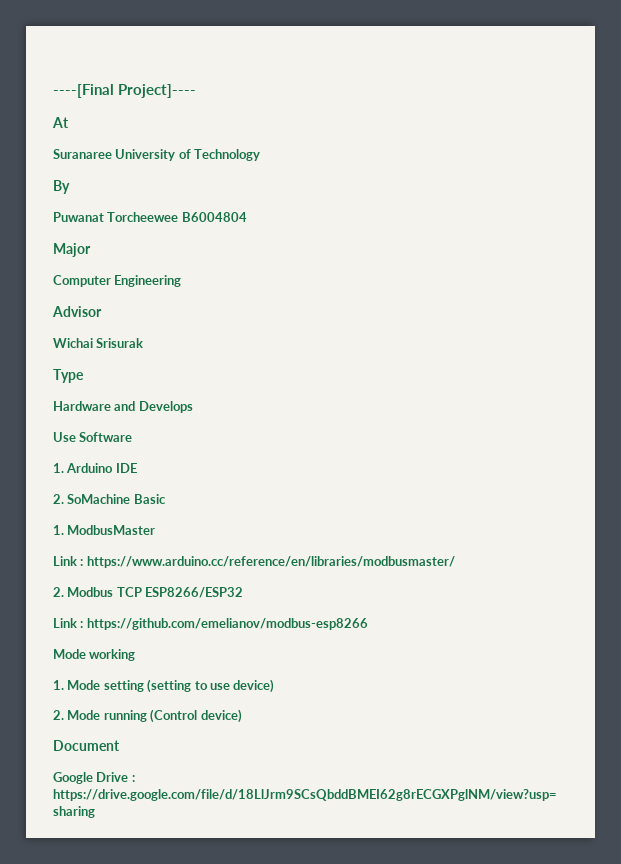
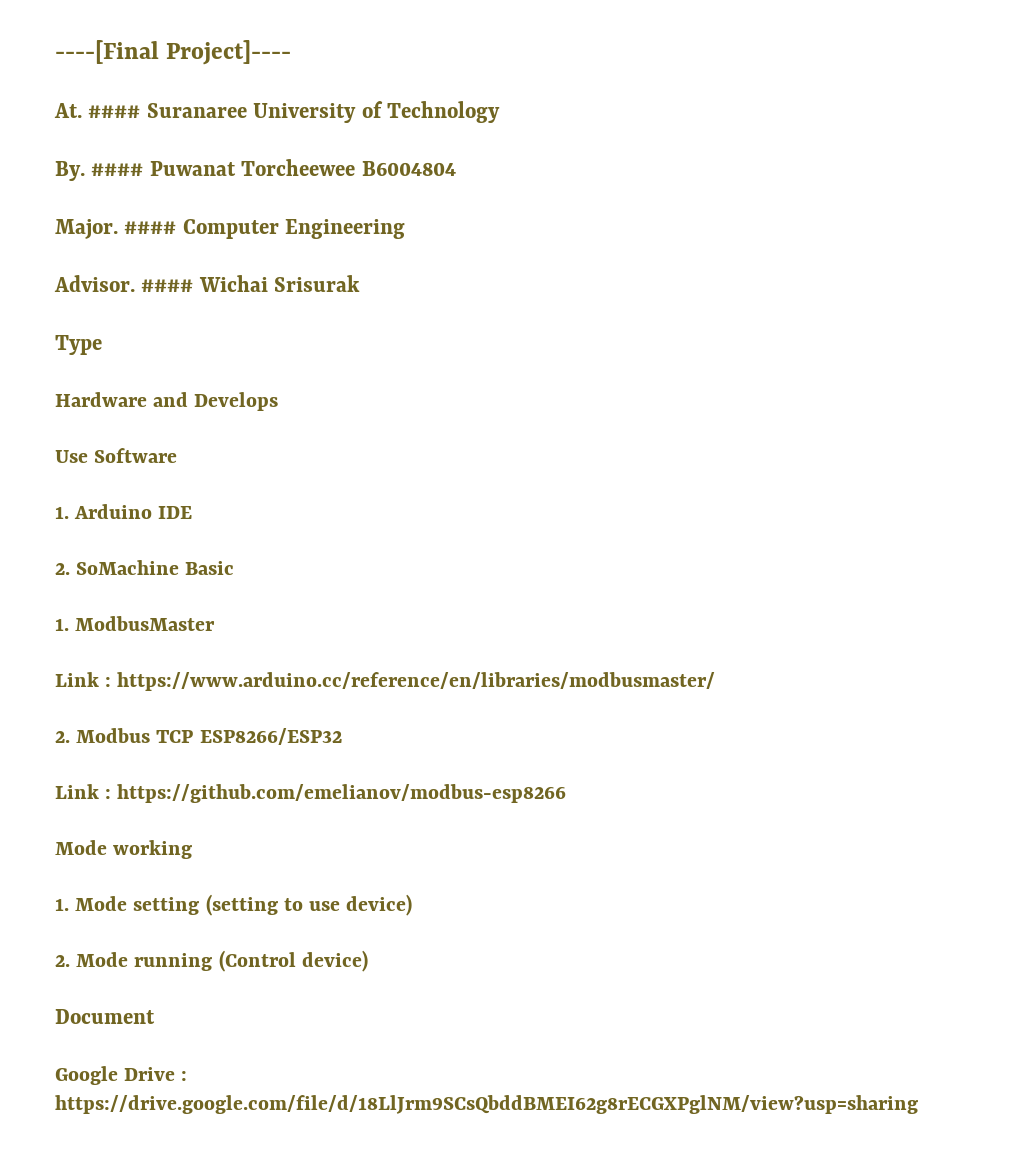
- At
- Suranaree University of Technology
+ At. #### Suranaree University of Technology
- By
- Puwanat Torcheewee B6004804
+ By. #### Puwanat Torcheewee B6004804
- Major
- Computer Engineering
+ Major. #### Computer Engineering
- Advisor
- Wichai Srisurak
+ Advisor. #### Wichai Srisurak

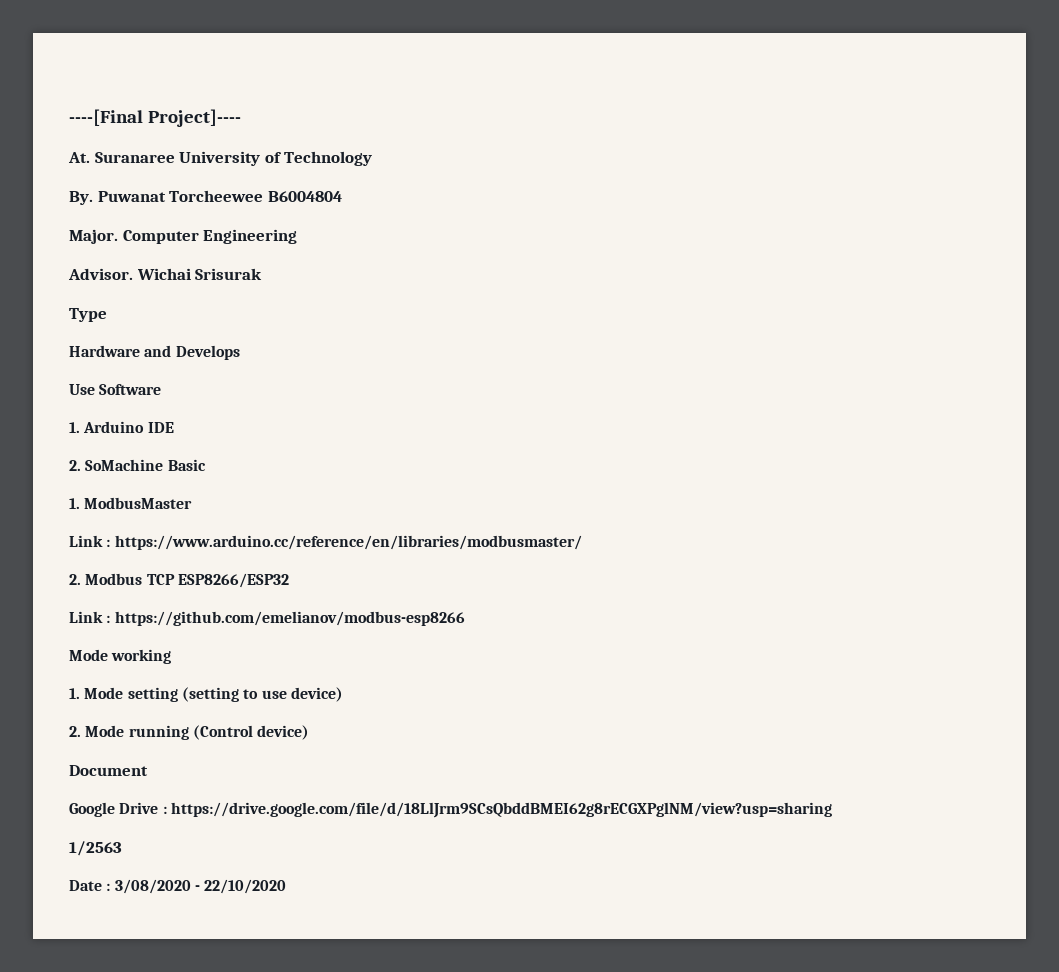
- At. #### Suranaree University of Technology
+ At. Suranaree University of Technology
- By. #### Puwanat Torcheewee B6004804
+ By. Puwanat Torcheewee B6004804
- #### Computer Engineering
+ Computer Engineering
- #### Wichai Srisurak
+ Wichai Srisurak
+ 1/2563
+ Date : 3/08/2020 - 22/10/2020

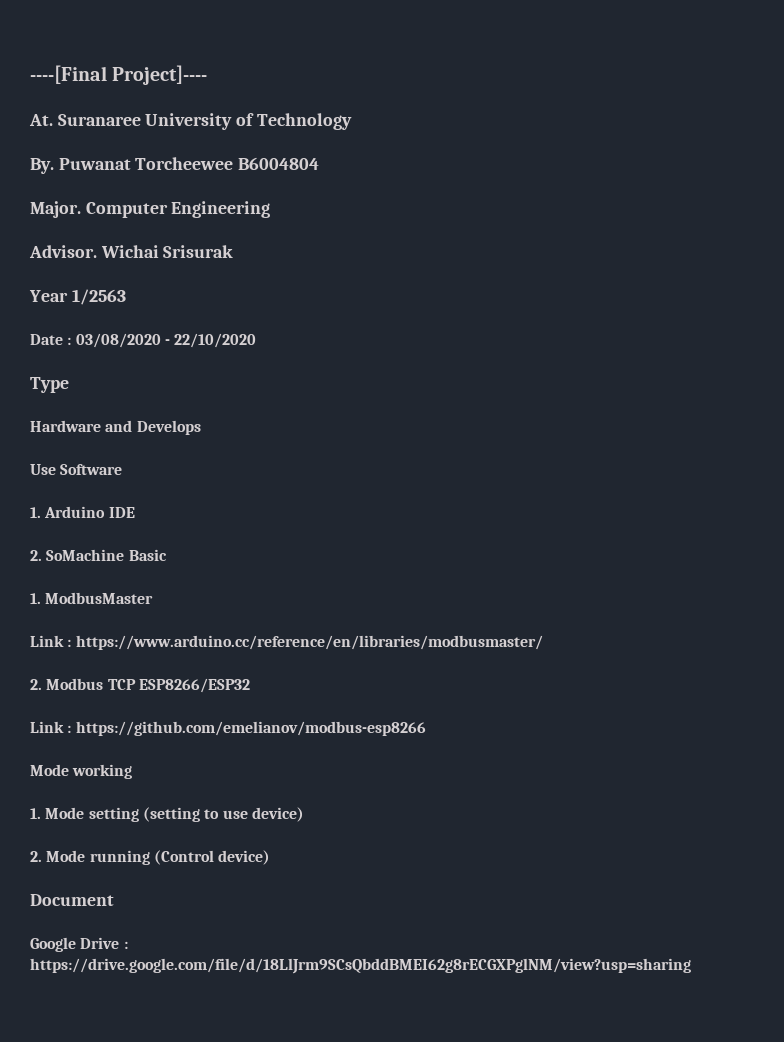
+ Year 1/2563
+ Date : 03/08/2020 - 22/10/2020
- 1/2563
- Date : 3/08/2020 - 22/10/2020

